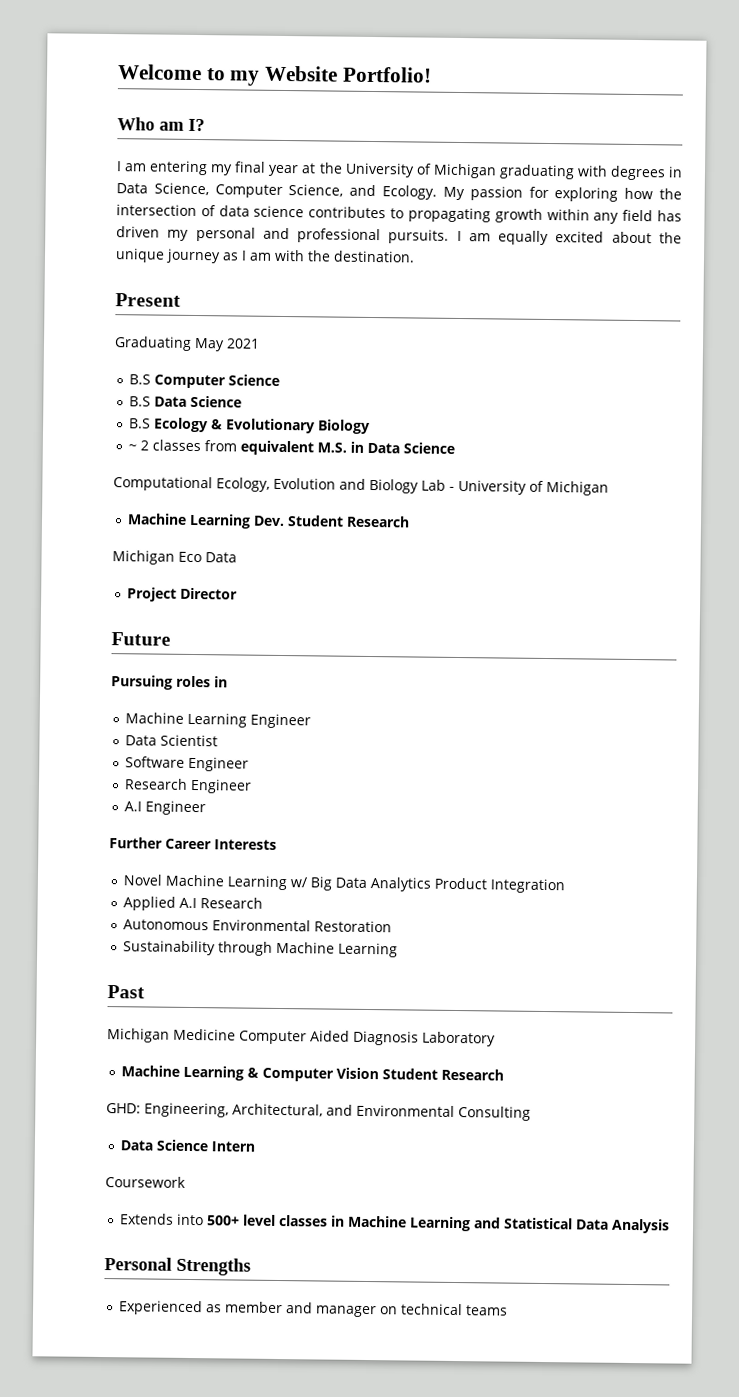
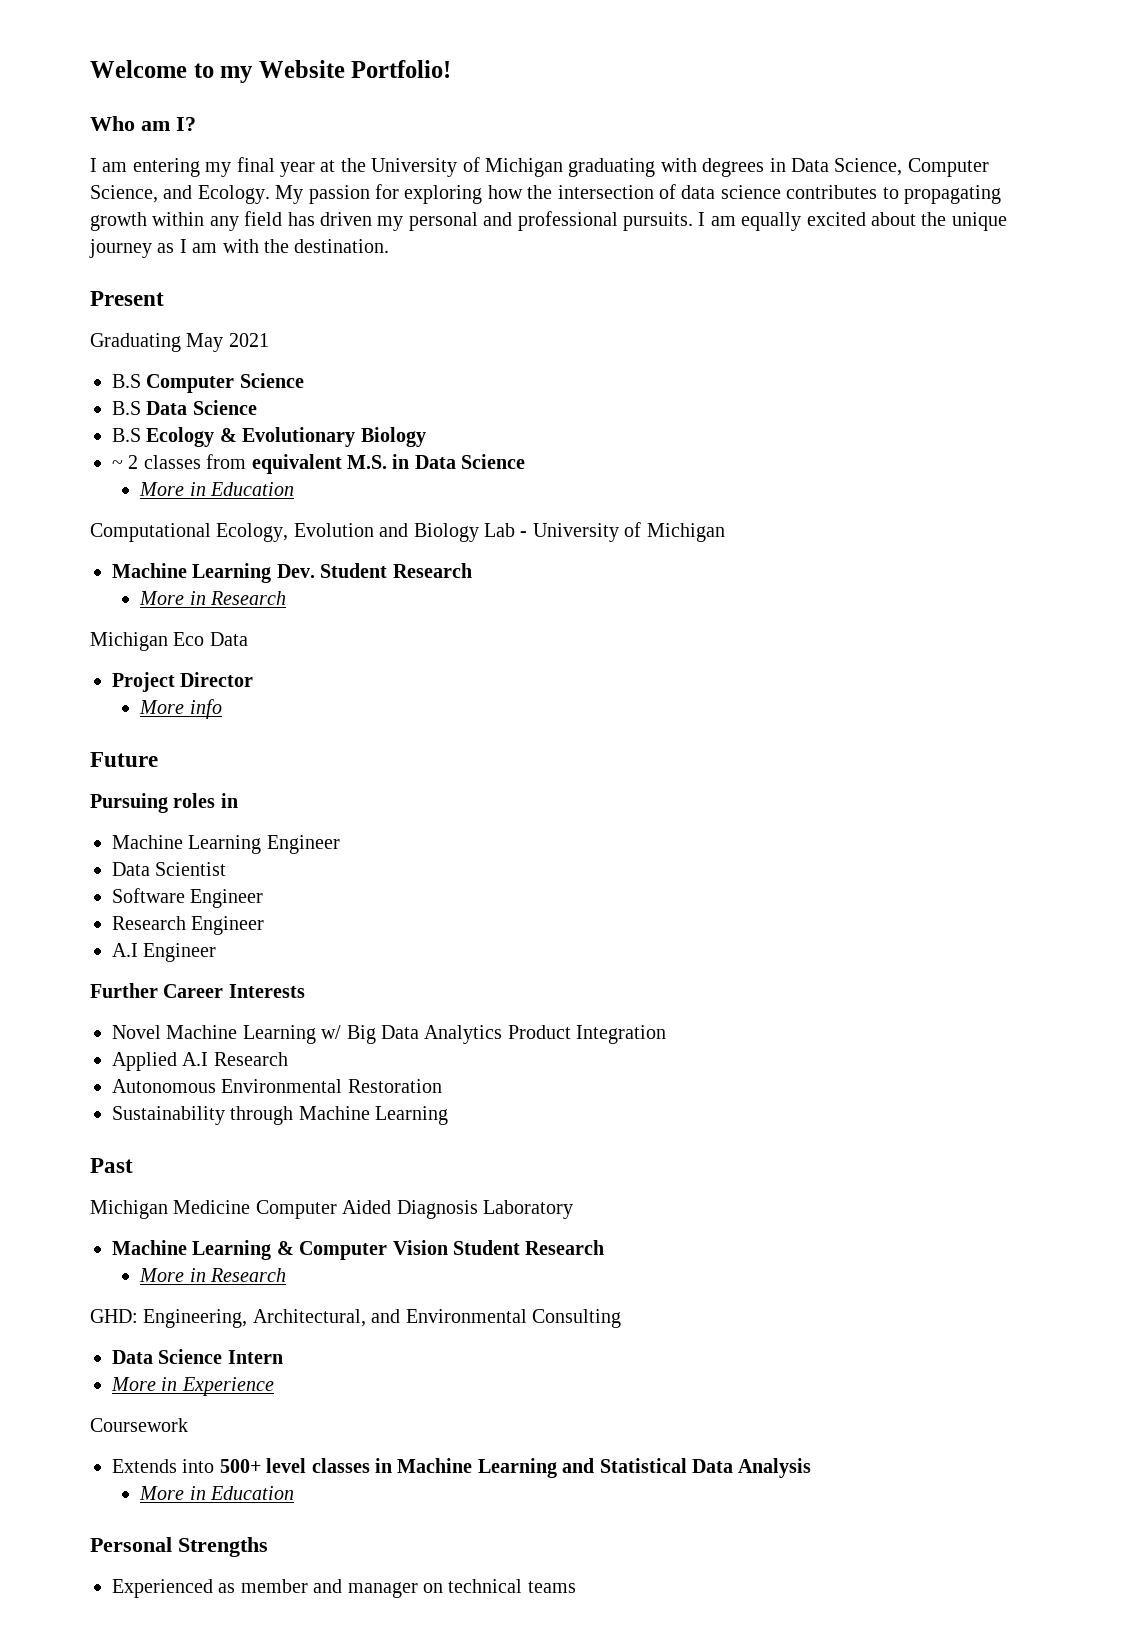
  ~ 2 classes from equivalent M.S. in Data Science
+ More in Education
  Machine Learning Dev. Student Research
+ More in Research
+ More info
  Machine Learning & Computer Vision Student Research
+ More in Research
+ More in Experience
  Extends into 500+ level classes in Machine Learning and Statistical Data Analysis
+ More in Education

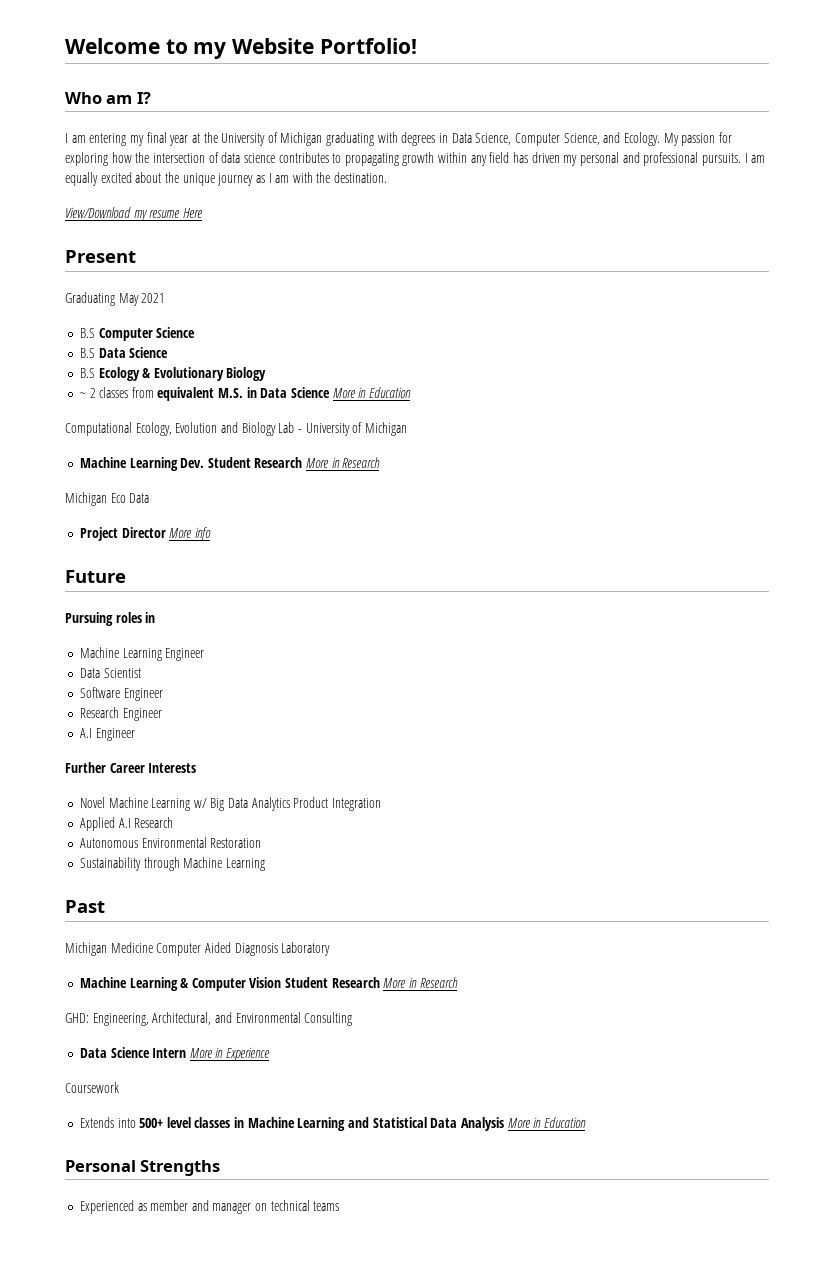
+ View/Download my resume Here
- ~ 2 classes from equivalent M.S. in Data Science
- More in Education
+ ~ 2 classes from equivalent M.S. in Data Science More in Education
- Machine Learning Dev. Student Research
- More in Research
+ Machine Learning Dev. Student Research More in Research
- Project Director
- More info
+ Project Director More info
- Machine Learning & Computer Vision Student Research
- More in Research
+ Machine Learning & Computer Vision Student Research More in Research
- Data Science Intern
- More in Experience
+ Data Science Intern More in Experience
- Extends into 500+ level classes in Machine Learning and Statistical Data Analysis
- More in Education
+ Extends into 500+ level classes in Machine Learning and Statistical Data Analysis More in Education

